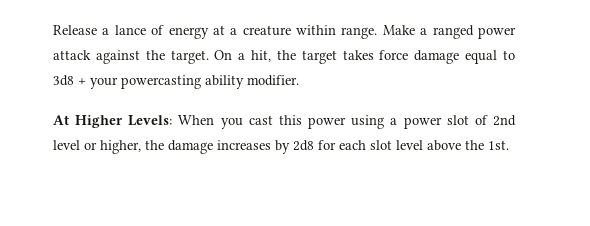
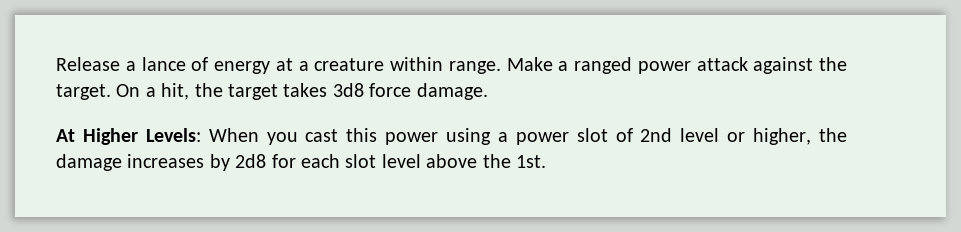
- On a hit, the target takes force damage equal to 3d8 + your powercasting ability modifier.
+ On a hit, the target takes 3d8 force damage.

